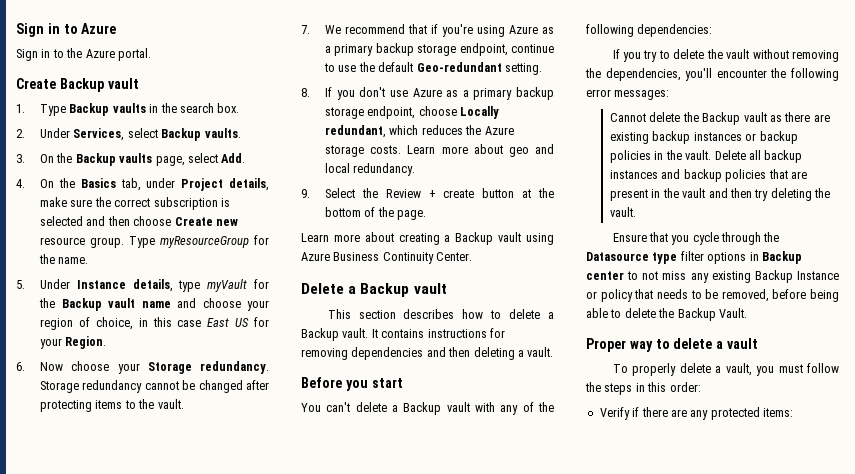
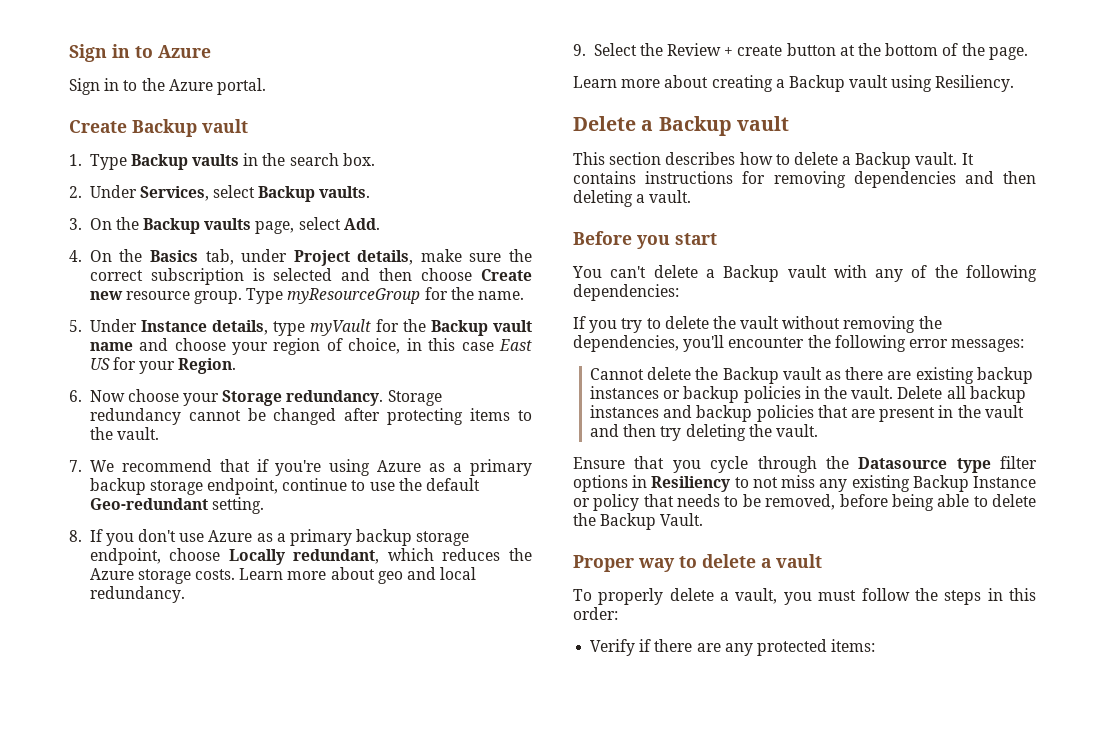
- Learn more about creating a Backup vault using Azure Business Continuity Center.
+ Learn more about creating a Backup vault using Resiliency.
- Ensure that you cycle through the Datasource type filter options in Backup center to not miss any existing Backup Instance or policy that needs to be removed, before being able to delete the Backup Vault.
+ Ensure that you cycle through the Datasource type filter options in Resiliency to not miss any existing Backup Instance or policy that needs to be removed, before being able to delete the Backup Vault.

